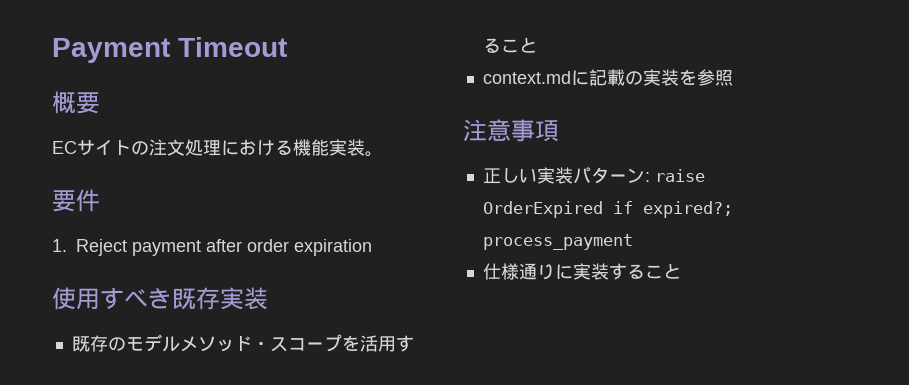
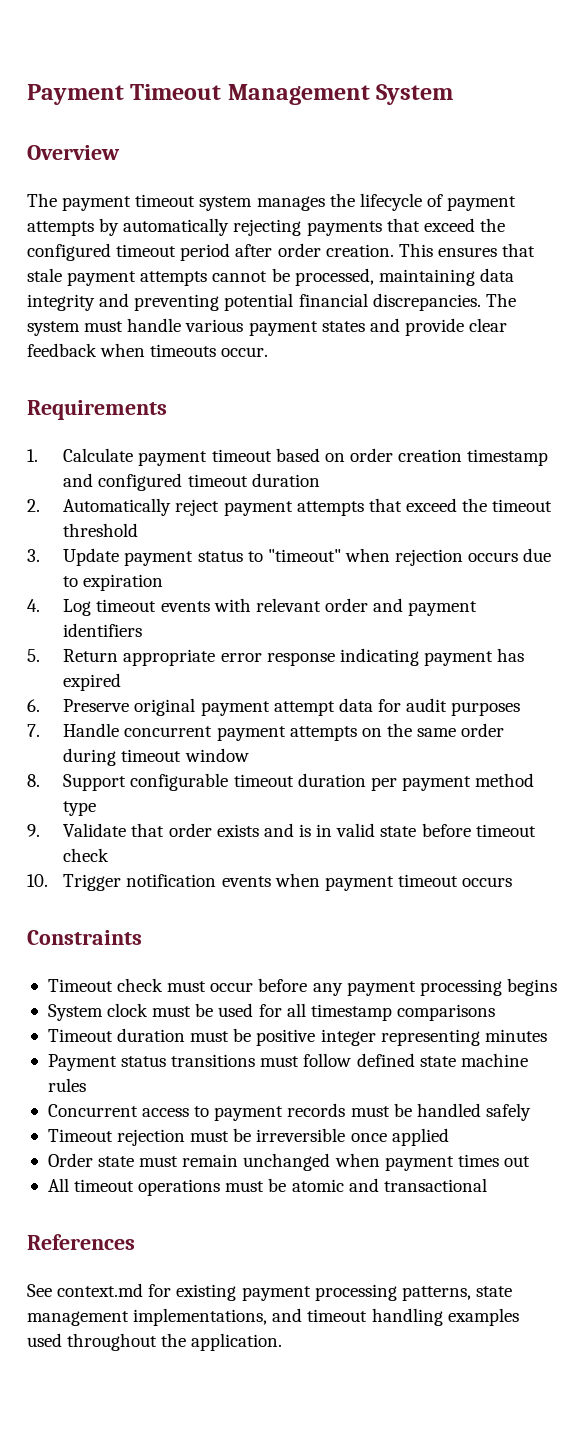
- Payment Timeout
- 概要
- ECサイトの注文処理における機能実装。
- 要件
- 1. Reject payment after order expiration
- 使用すべき既存実装
- 既存のモデルメソッド・スコープを活用すること
- context.mdに記載の実装を参照
- 注意事項
- 正しい実装パターン: raise OrderExpired if expired?; process_payment
- 仕様通りに実装すること
+ Payment Timeout Management System
+ Overview
+ The payment timeout system manages the lifecycle of payment attempts by automatically rejecting payments that exceed the configured timeout period after order creation. This ensures that stale payment attempts cannot be processed, maintaining data integrity and preventing potential financial discrepancies. The system must handle various payment states and provide clear feedback when timeouts occur.
+ Requirements
+ 1. Calculate payment timeout based on order creation timestamp and configured timeout duration
+ 2. Automatically reject payment attempts that exceed the timeout threshold
+ 3. Update payment status to "timeout" when rejection occurs due to expiration
+ 4. Log timeout events with relevant order and payment identifiers
+ 5. Return appropriate error response indicating payment has expired
+ 6. Preserve original payment attempt data for audit purposes
+ 7. Handle concurrent payment attempts on the same order during timeout window
+ 8. Support configurable timeout duration per payment method type
+ 9. Validate that order exists and is in valid state before timeout check
+ 10. Trigger notification events when payment timeout occurs
+ Constraints
+ Timeout check must occur before any payment processing begins
+ System clock must be used for all timestamp comparisons
+ Timeout duration must be positive integer representing minutes
+ Payment status transitions must follow defined state machine rules
+ Concurrent access to payment records must be handled safely
+ Timeout rejection must be irreversible once applied
+ Order state must remain unchanged when payment times out
+ All timeout operations must be atomic and transactional
+ References
+ See context.md for existing payment processing patterns, state management implementations, and timeout handling examples used throughout the application.

